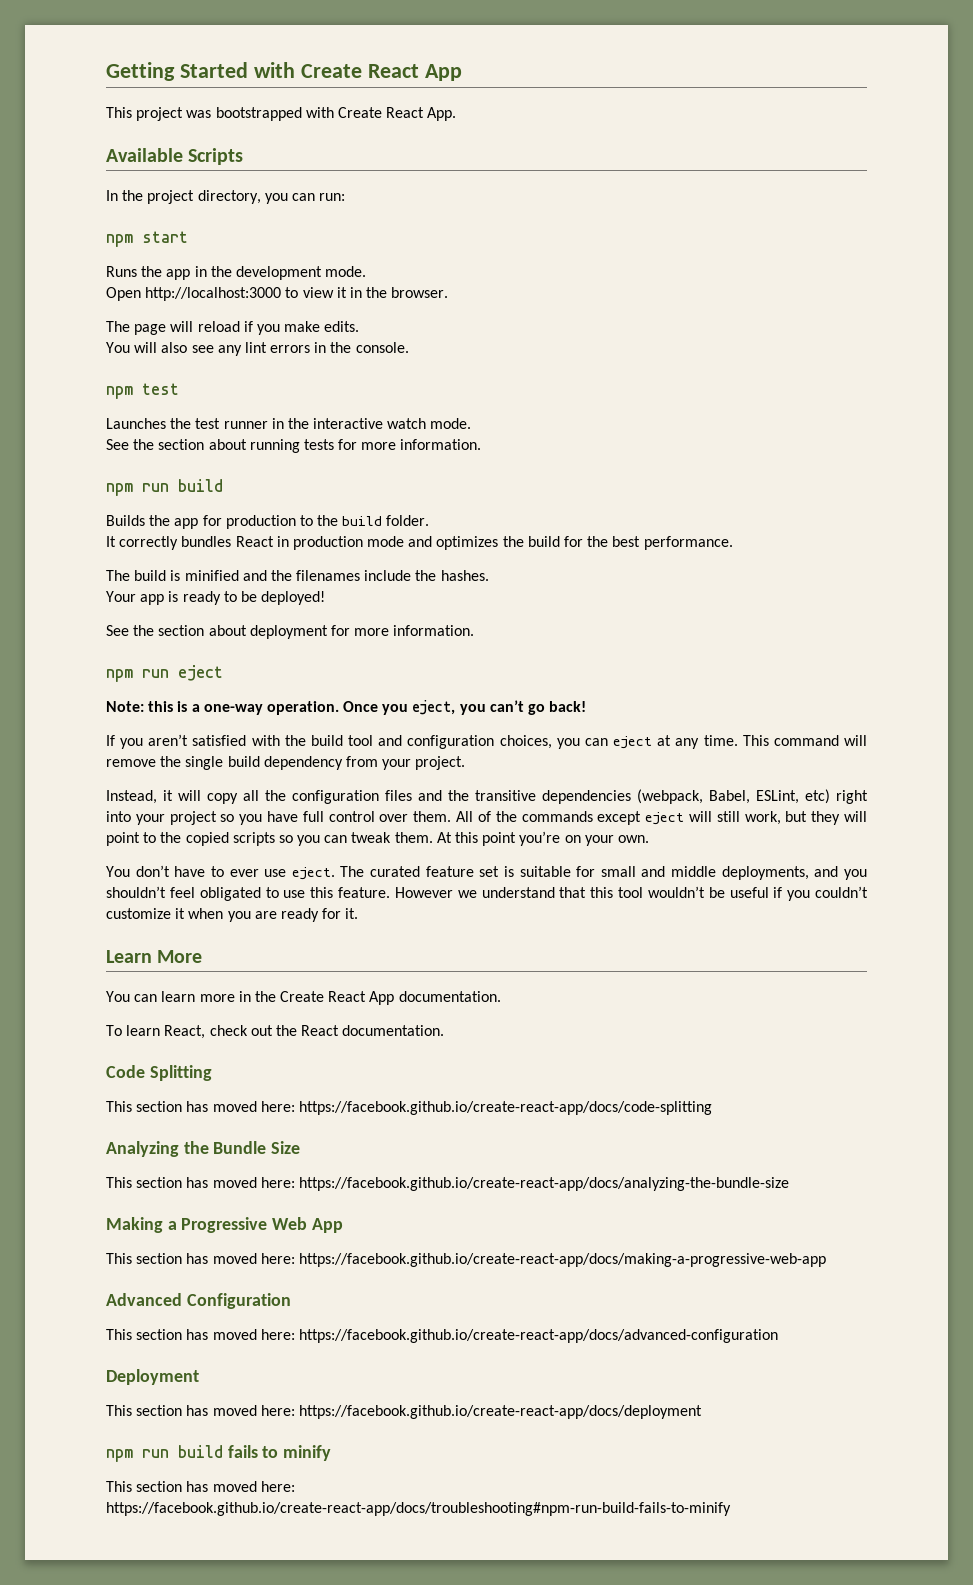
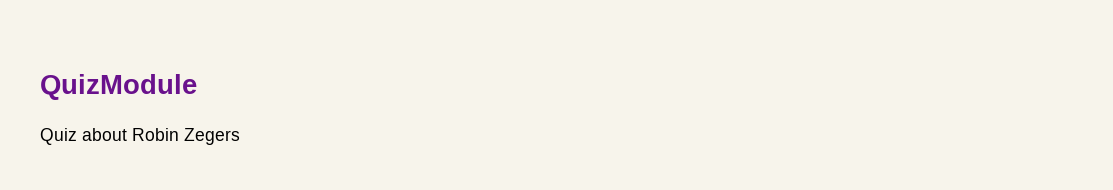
- Getting Started with Create React App
- This project was bootstrapped with Create React App.
- Available Scripts
- In the project directory, you can run:
- npm start
- Runs the app in the development mode.
- Open http://localhost:3000 to view it in the browser.
- The page will reload if you make edits.
- You will also see any lint errors in the console.
- npm test
- Launches the test runner in the interactive watch mode.
- See the section about running tests for more information.
- npm run build
- Builds the app for production to the build folder.
- It correctly bundles React in production mode and optimizes the build for the best performance.
- The build is minified and the filenames include the hashes.
- Your app is ready to be deployed!
- See the section about deployment for more information.
- npm run eject
- Note: this is a one-way operation. Once you eject, you can’t go back!
- If you aren’t satisfied with the build tool and configuration choices, you can eject at any time. This command will remove the single build dependency from your project.
- Instead, it will copy all the configuration files and the transitive dependencies (webpack, Babel, ESLint, etc) right into your project so you have full control over them. All of the commands except eject will still work, but they will point to the copied scripts so you can tweak them. At this point you’re on your own.
- You don’t have to ever use eject. The curated feature set is suitable for small and middle deployments, and you shouldn’t feel obligated to use this feature. However we understand that this tool wouldn’t be useful if you couldn’t customize it when you are ready for it.
- Learn More
- You can learn more in the Create React App documentation.
- To learn React, check out the React documentation.
- Code Splitting
- This section has moved here: https://facebook.github.io/create-react-app/docs/code-splitting
- Analyzing the Bundle Size
- This section has moved here: https://facebook.github.io/create-react-app/docs/analyzing-the-bundle-size
- Making a Progressive Web App
- This section has moved here: https://facebook.github.io/create-react-app/docs/making-a-progressive-web-app
- Advanced Configuration
- This section has moved here: https://facebook.github.io/create-react-app/docs/advanced-configuration
- Deployment
- This section has moved here: https://facebook.github.io/create-react-app/docs/deployment
- npm run build fails to minify
- This section has moved here: https://facebook.github.io/create-react-app/docs/troubleshooting#npm-run-build-fails-to-minify
+ QuizModule
+ Quiz about Robin Zegers

